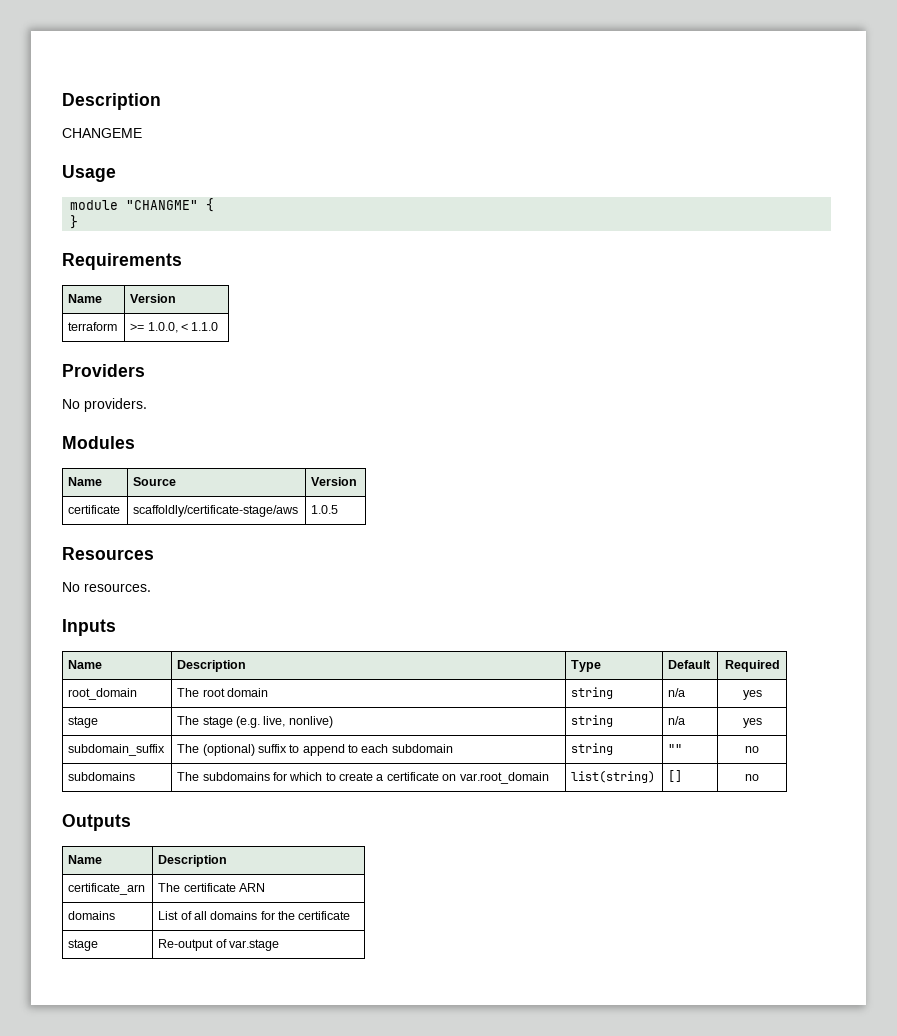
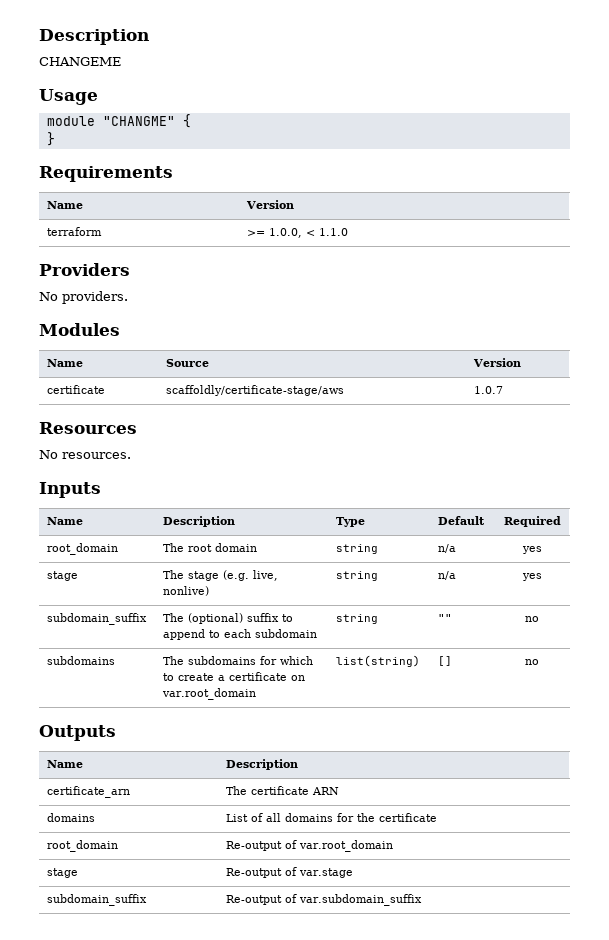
- certificate | scaffoldly/certificate-stage/aws | 1.0.5
+ certificate | scaffoldly/certificate-stage/aws | 1.0.7
+ root_domain | Re-output of var.root_domain
+ subdomain_suffix | Re-output of var.subdomain_suffix

